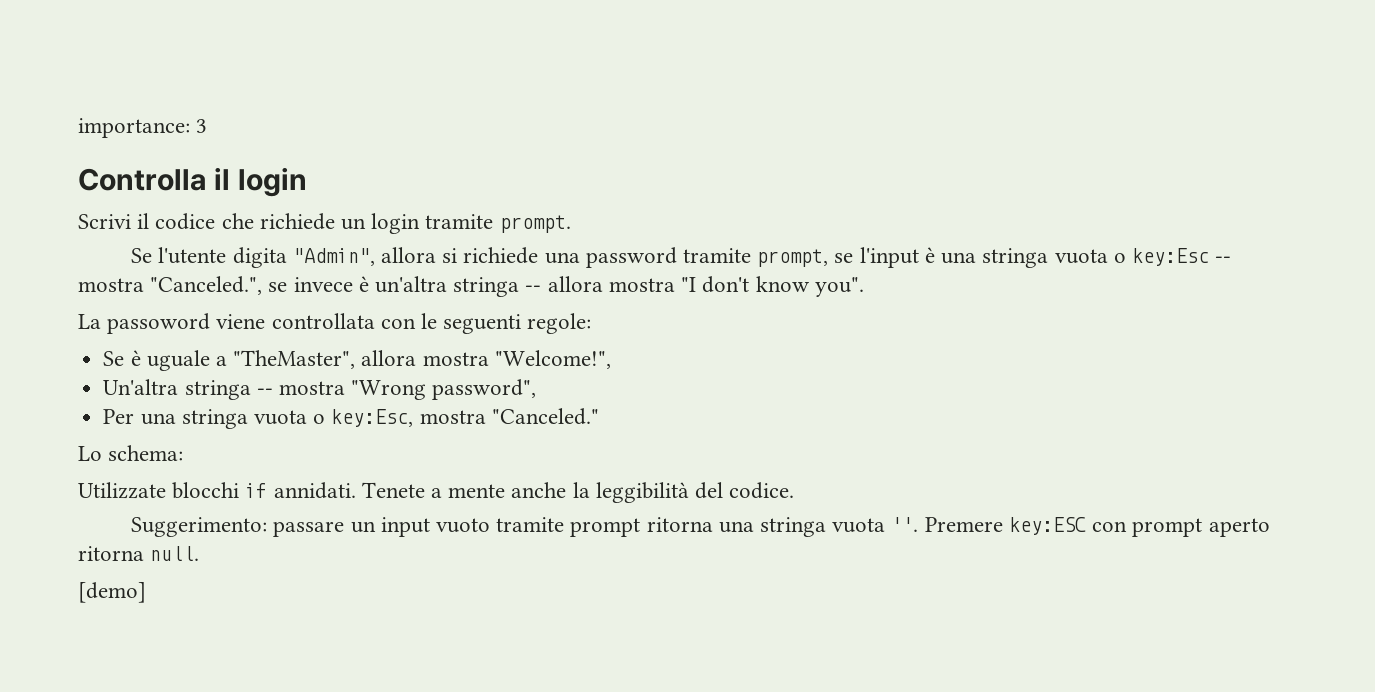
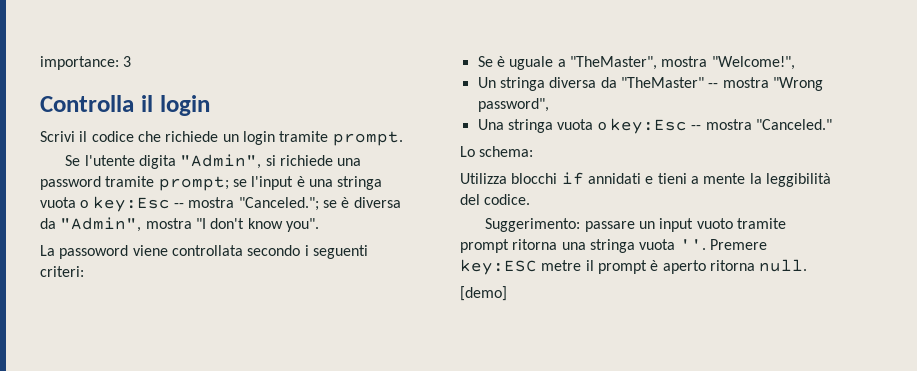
- Se l'utente digita "Admin", allora si richiede una password tramite prompt, se l'input è una stringa vuota o key:Esc -- mostra "Canceled.", se invece è un'altra stringa -- allora mostra "I don't know you".
+ Se l'utente digita "Admin", si richiede una password tramite prompt; se l'input è una stringa vuota o key:Esc -- mostra "Canceled."; se è diversa da "Admin", mostra "I don't know you".
- La passoword viene controllata con le seguenti regole:
+ La passoword viene controllata secondo i seguenti criteri:
- Se è uguale a "TheMaster", allora mostra "Welcome!",
+ Se è uguale a "TheMaster", mostra "Welcome!",
- Un'altra stringa -- mostra "Wrong password",
+ Un stringa diversa da "TheMaster" -- mostra "Wrong password",
- Per una stringa vuota o key:Esc, mostra "Canceled."
+ Una stringa vuota o key:Esc -- mostra "Canceled."
- Utilizzate blocchi if annidati. Tenete a mente anche la leggibilità del codice.
+ Utilizza blocchi if annidati e tieni a mente la leggibilità del codice.
- Premere key:ESC con prompt aperto ritorna null.
+ Premere key:ESC metre il prompt è aperto ritorna null.

